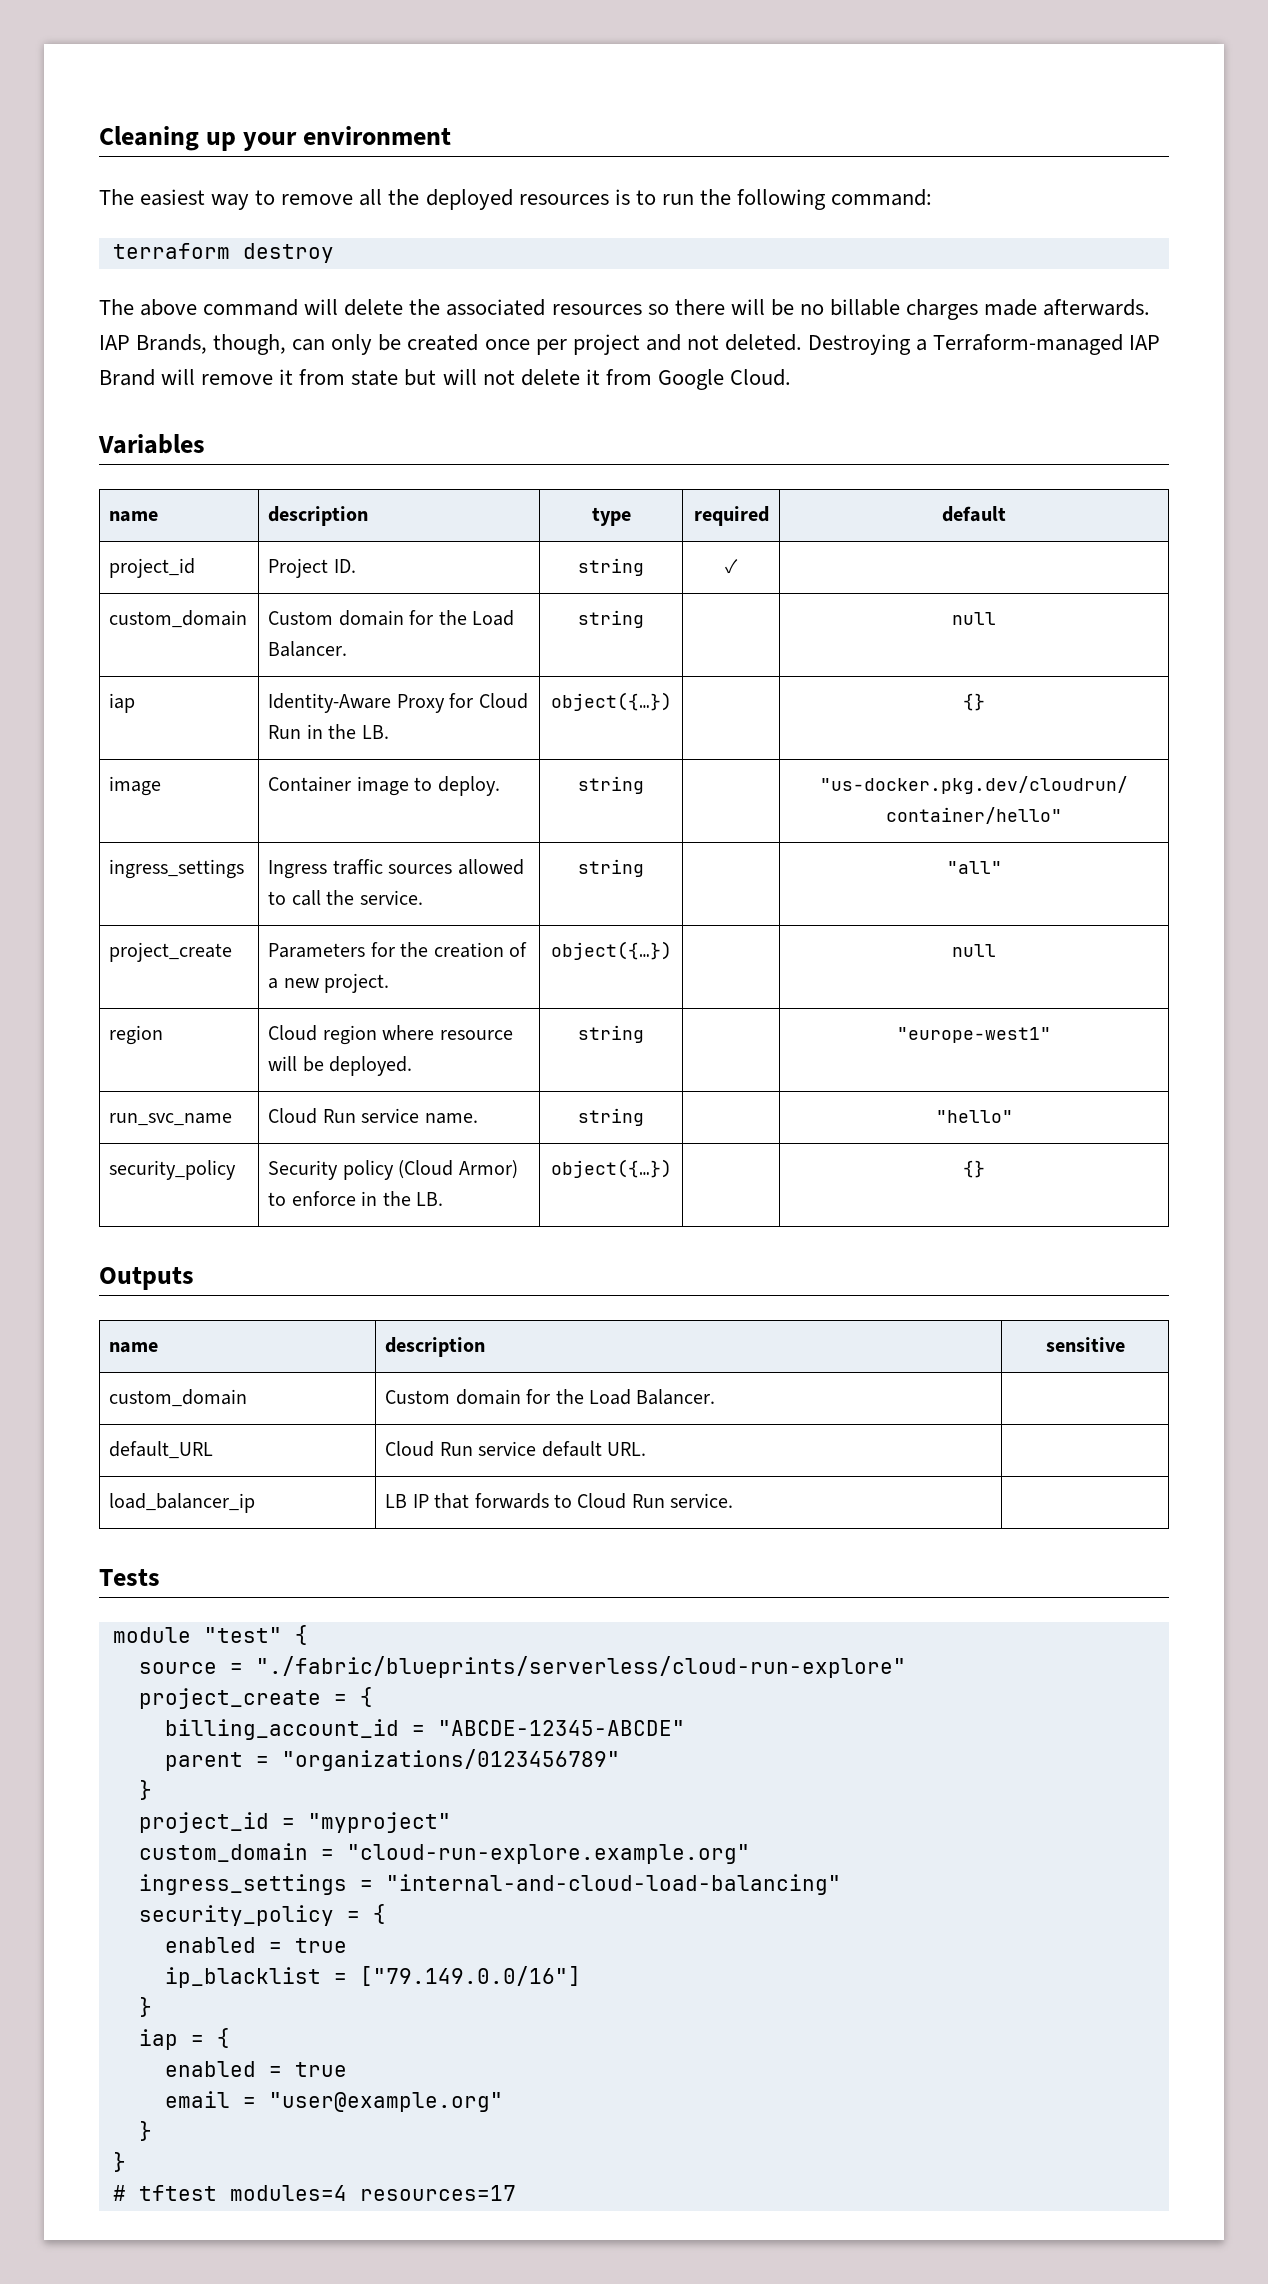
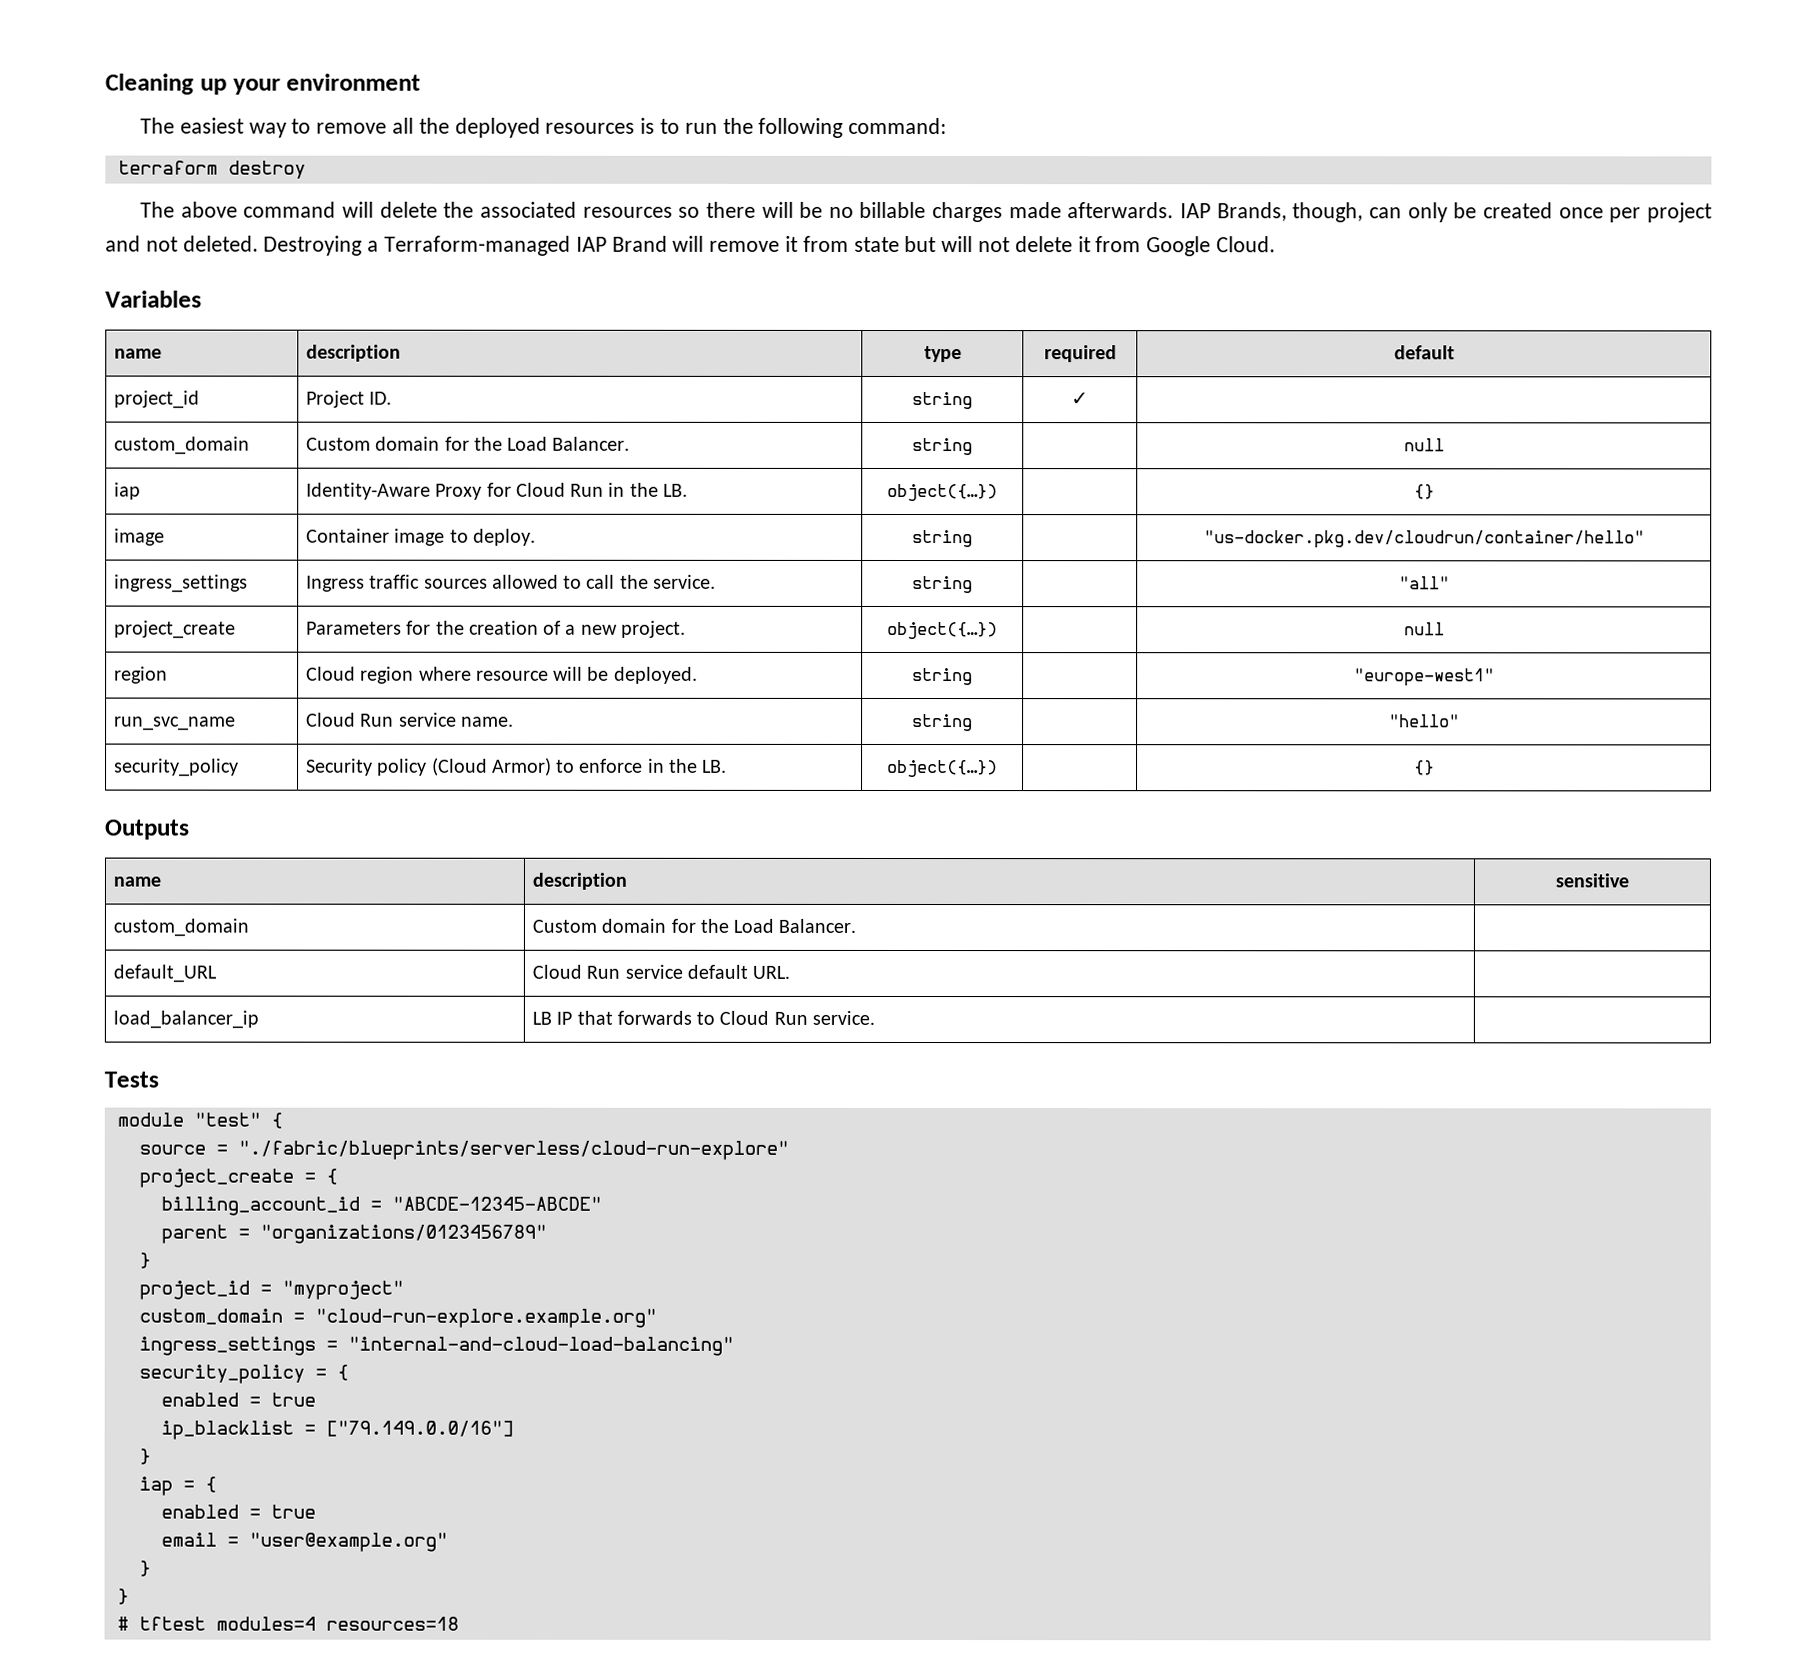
- # tftest modules=4 resources=17
+ # tftest modules=4 resources=18

